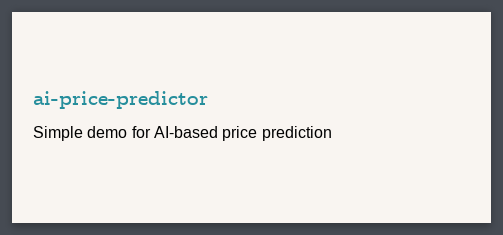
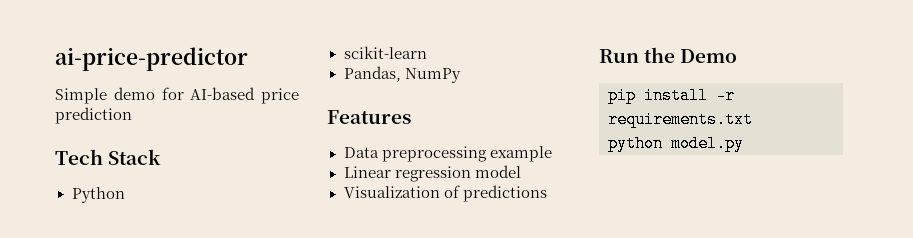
+ Tech Stack
+ Python
+ scikit-learn
+ Pandas, NumPy
+ Features
+ Data preprocessing example
+ Linear regression model
+ Visualization of predictions
+ Run the Demo
+ pip install -r requirements.txt
+ python model.py

